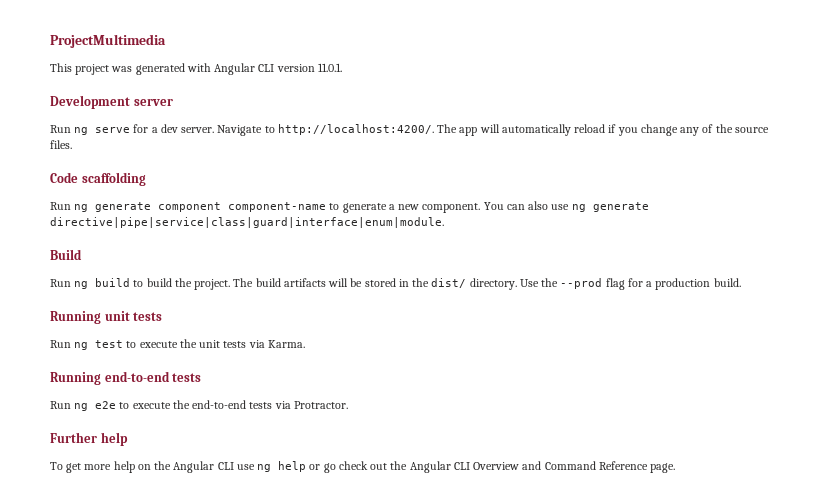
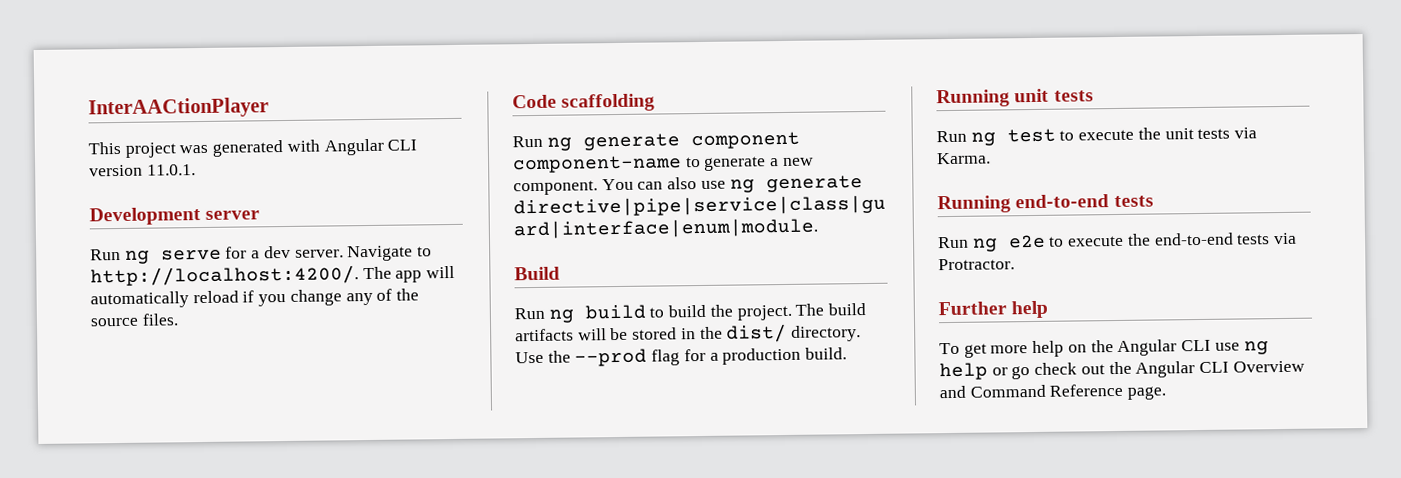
- ProjectMultimedia
+ InterAACtionPlayer

